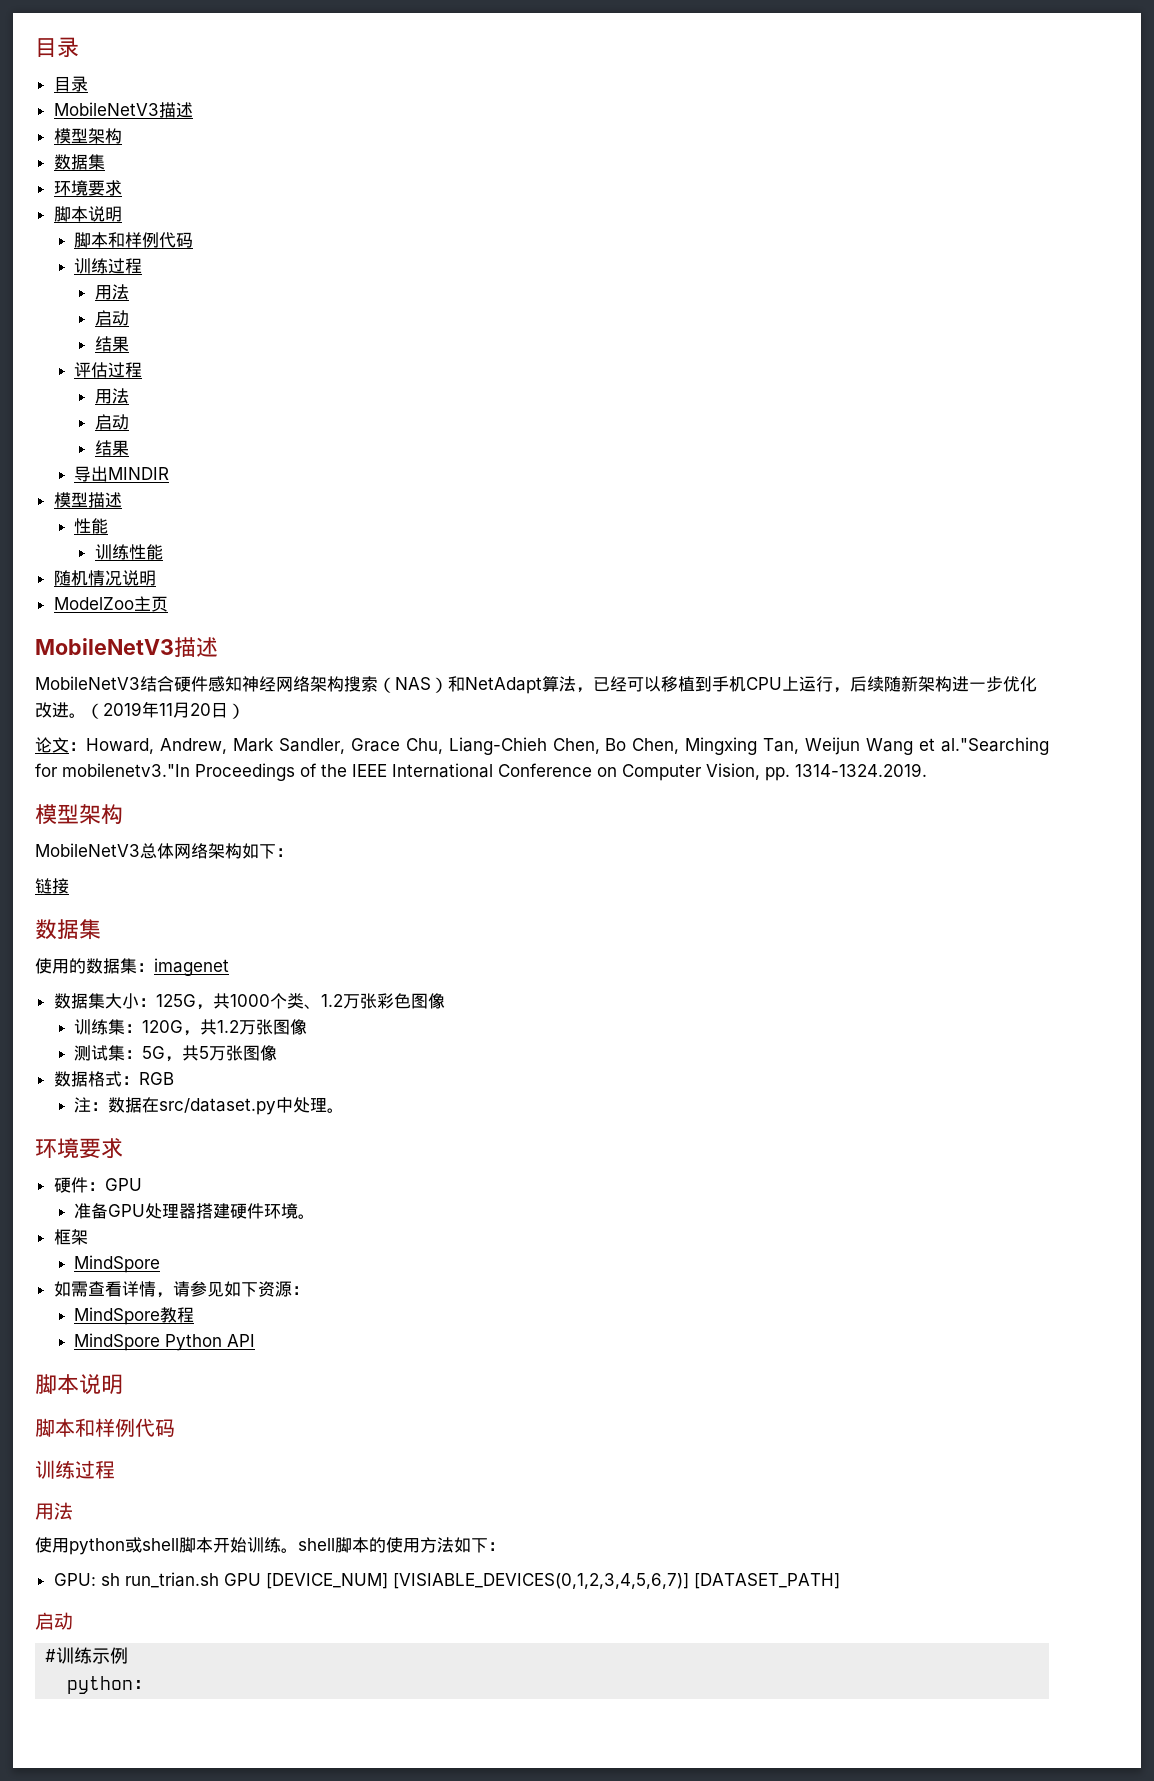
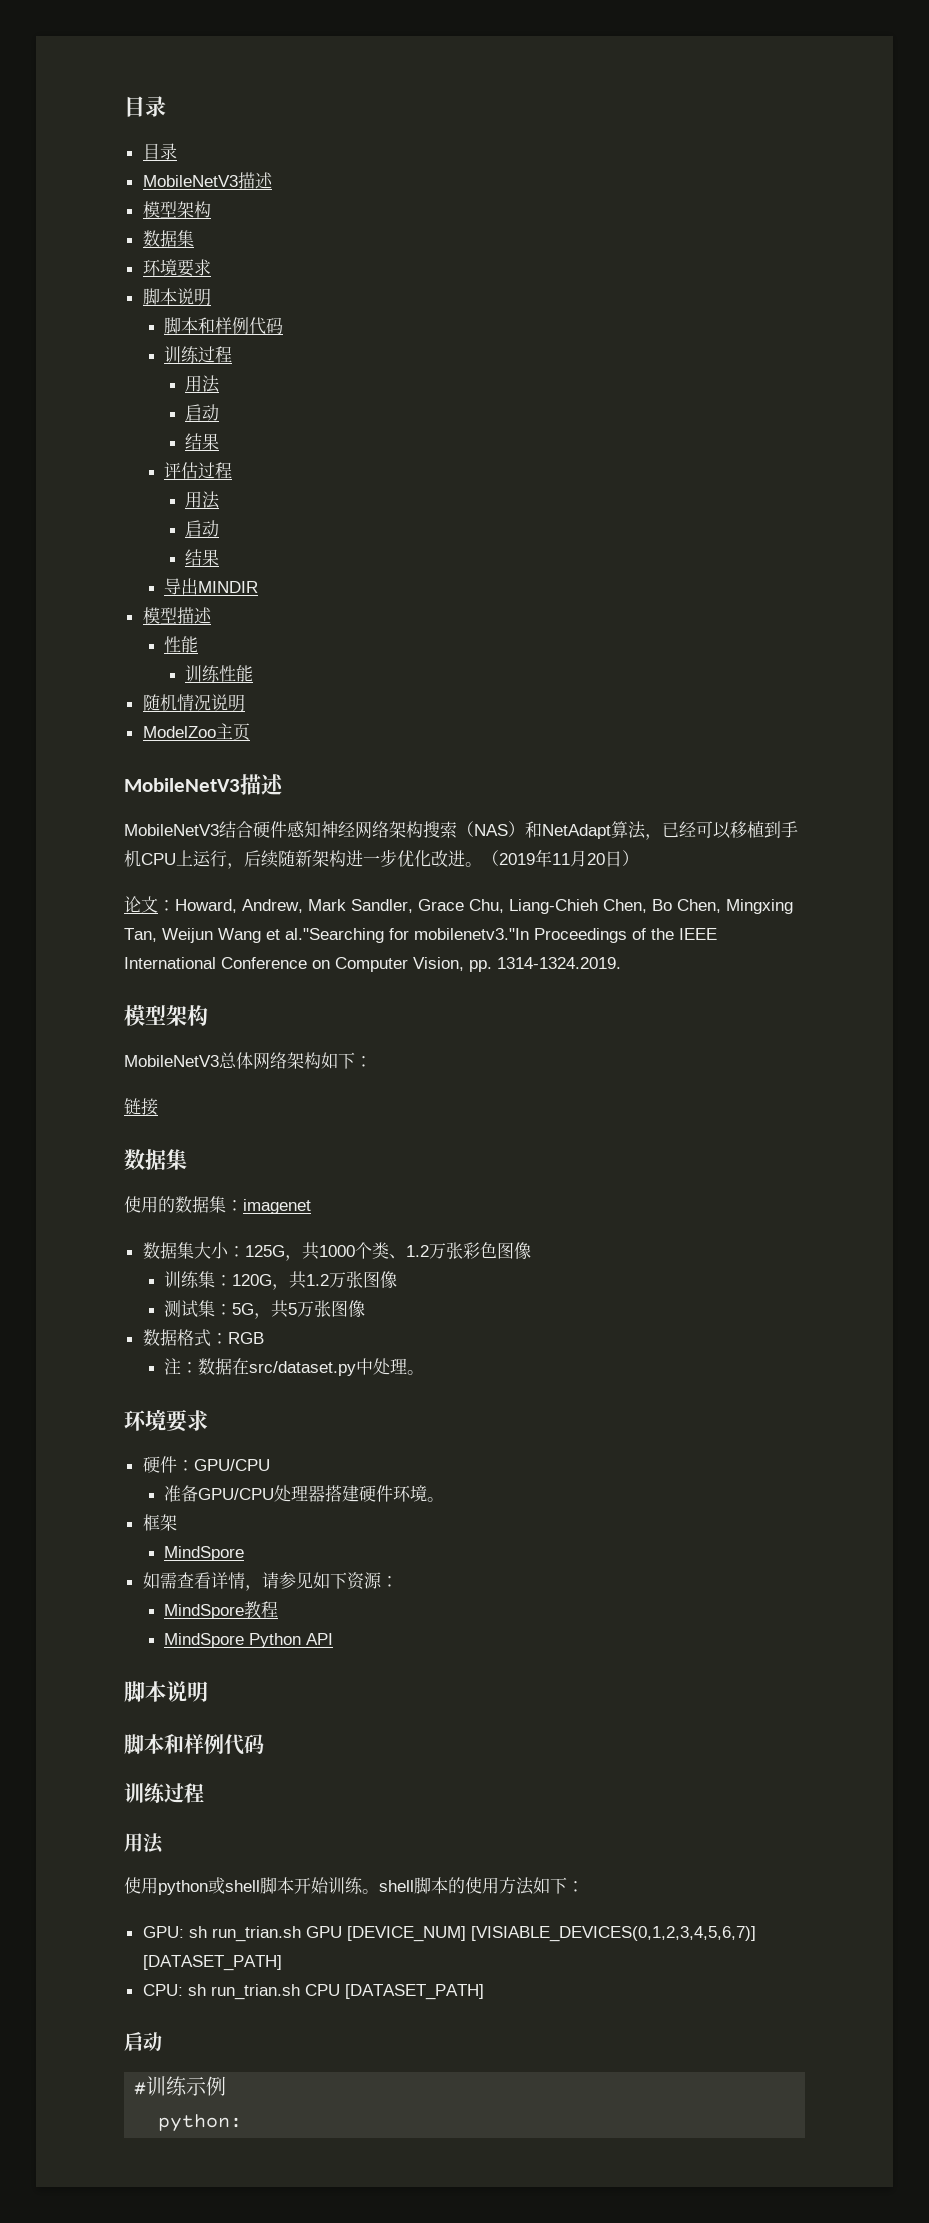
- 硬件：GPU
+ 硬件：GPU/CPU
- 准备GPU处理器搭建硬件环境。
+ 准备GPU/CPU处理器搭建硬件环境。
+ CPU: sh run_trian.sh CPU [DATASET_PATH]

